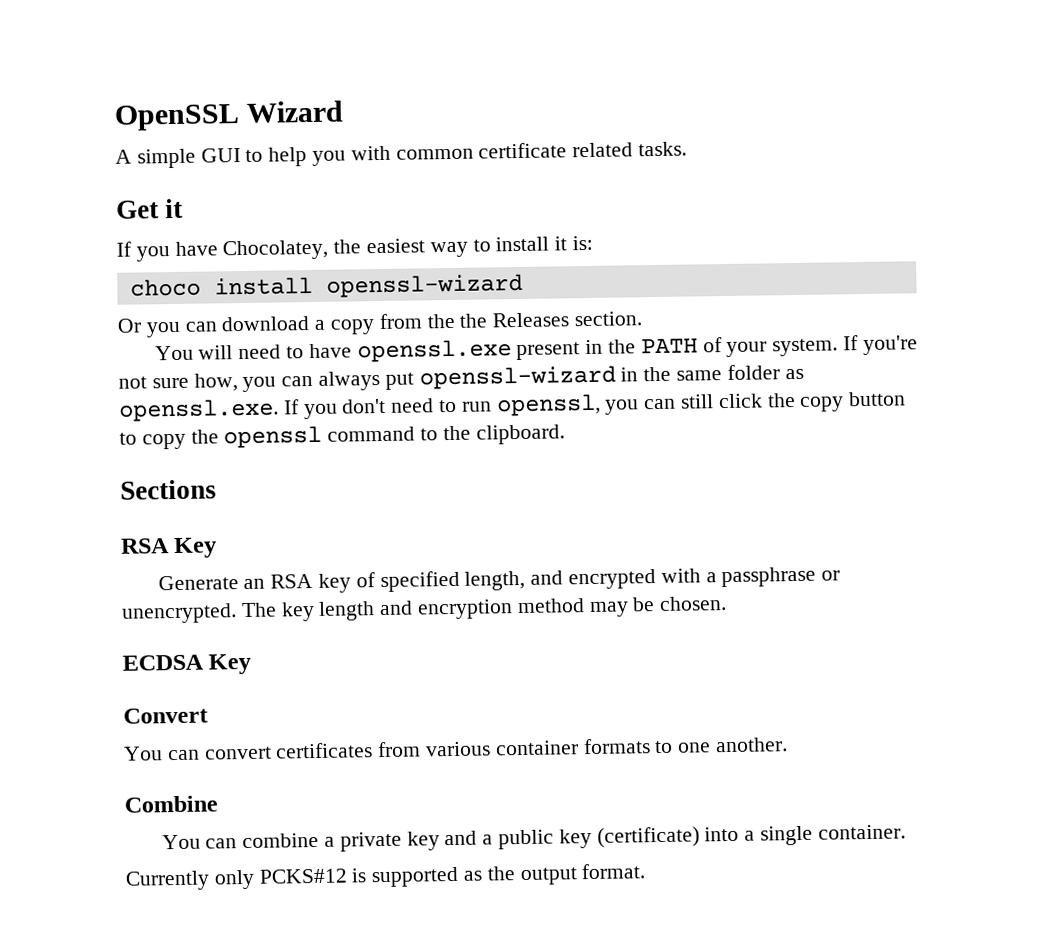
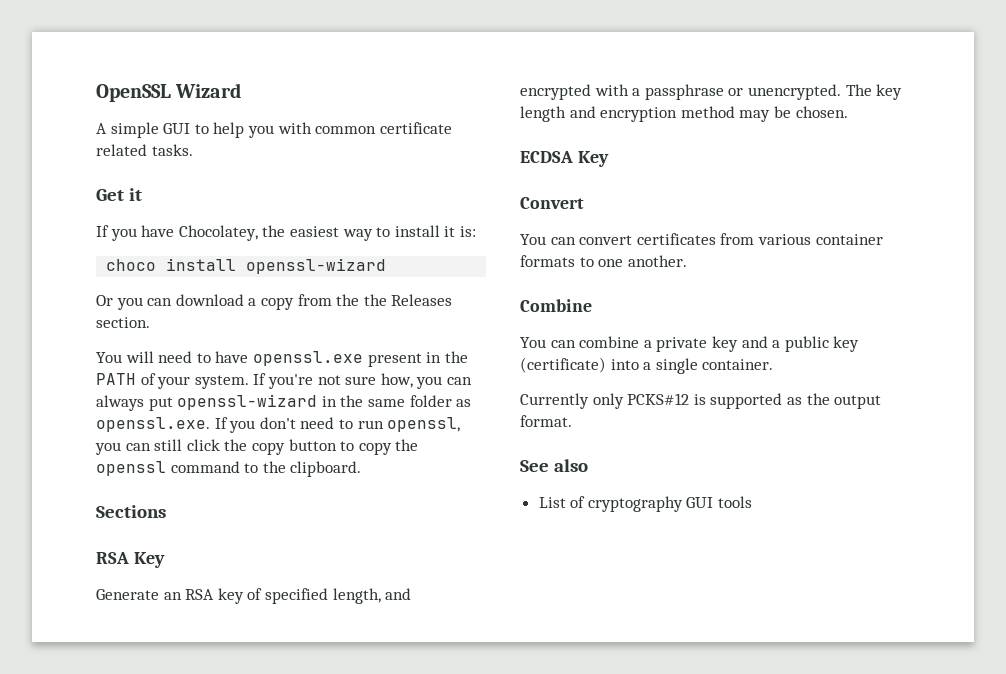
+ See also
+ List of cryptography GUI tools

